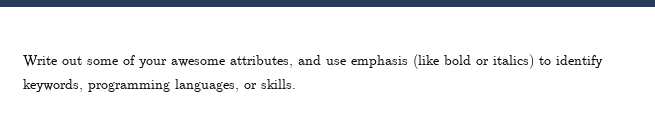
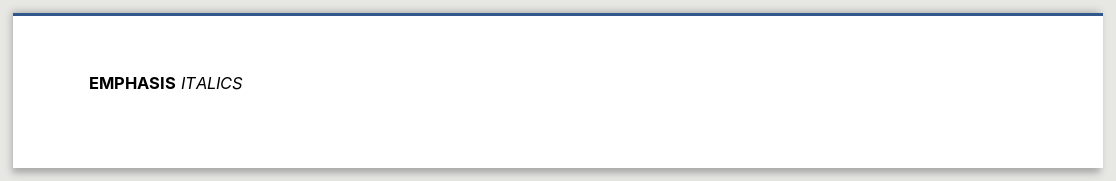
- Write out some of your awesome attributes, and use emphasis (like bold or italics) to identify keywords, programming languages, or skills.
+ EMPHASIS ITALICS

